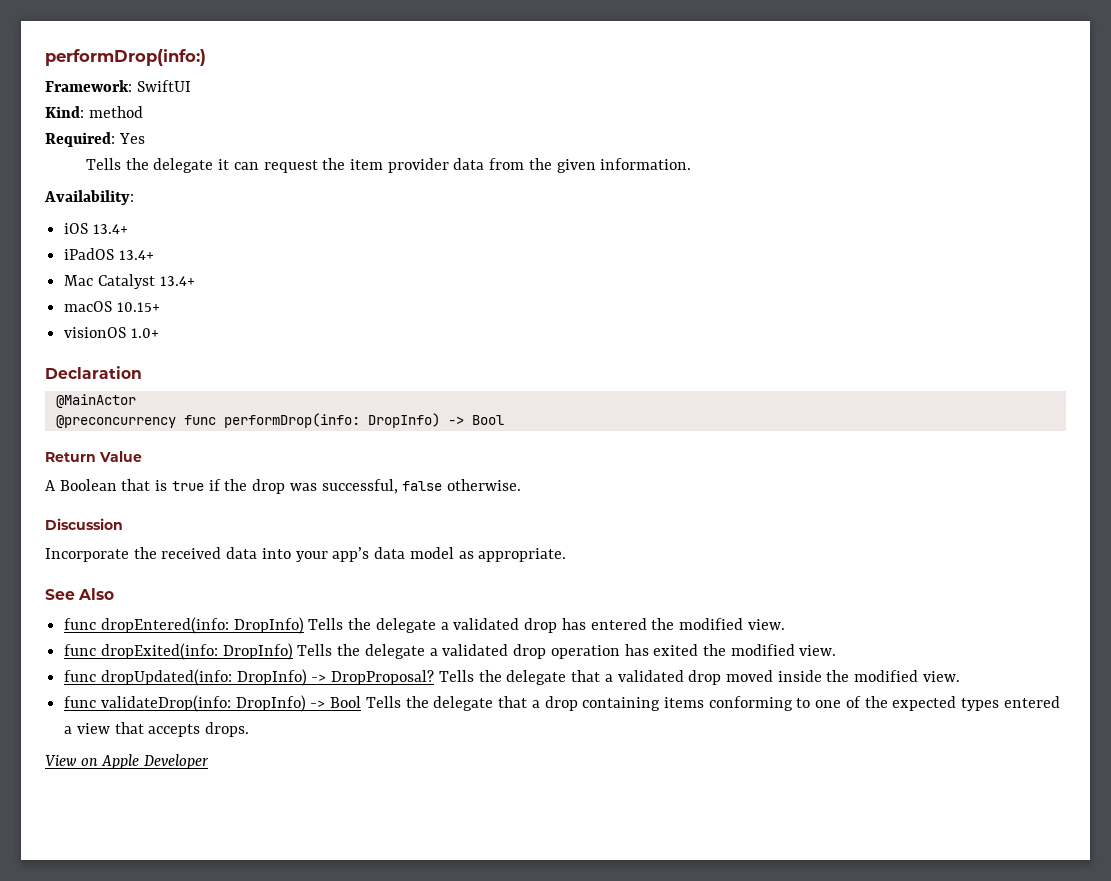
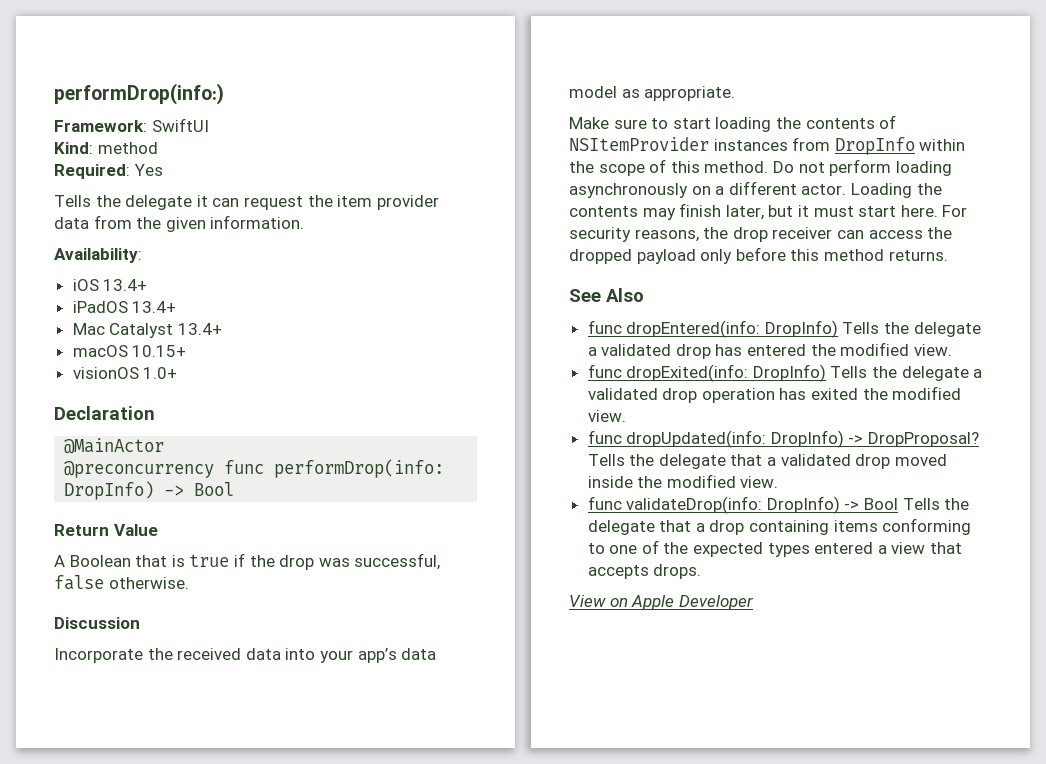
+ Make sure to start loading the contents of NSItemProvider instances from DropInfo within the scope of this method. Do not perform loading asynchronously on a different actor. Loading the contents may finish later, but it must start here. For security reasons, the drop receiver can access the dropped payload only before this method returns.

